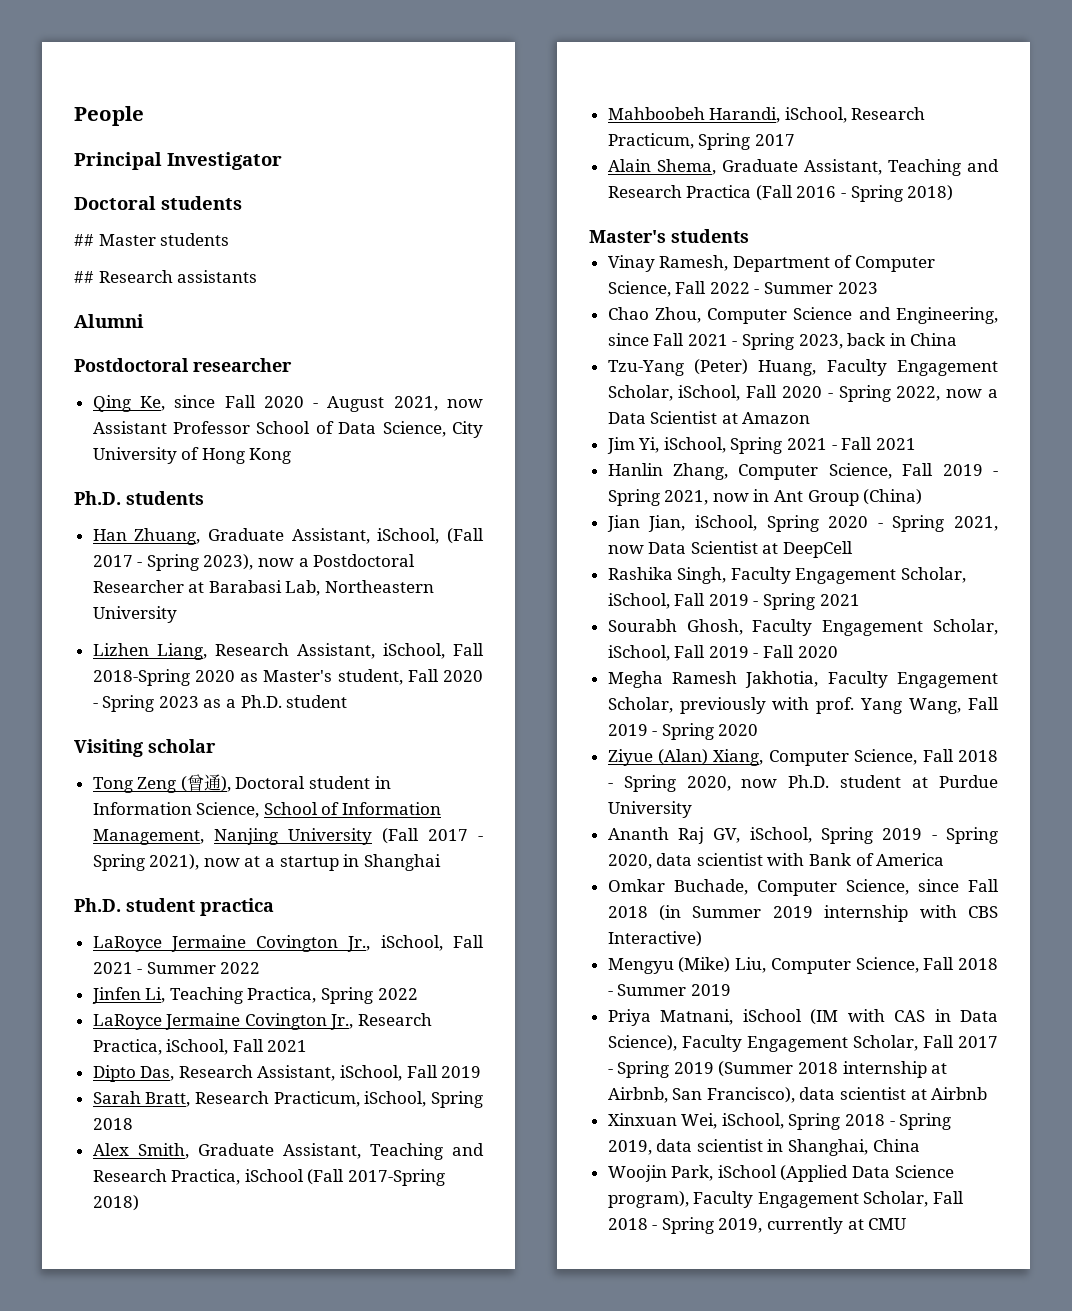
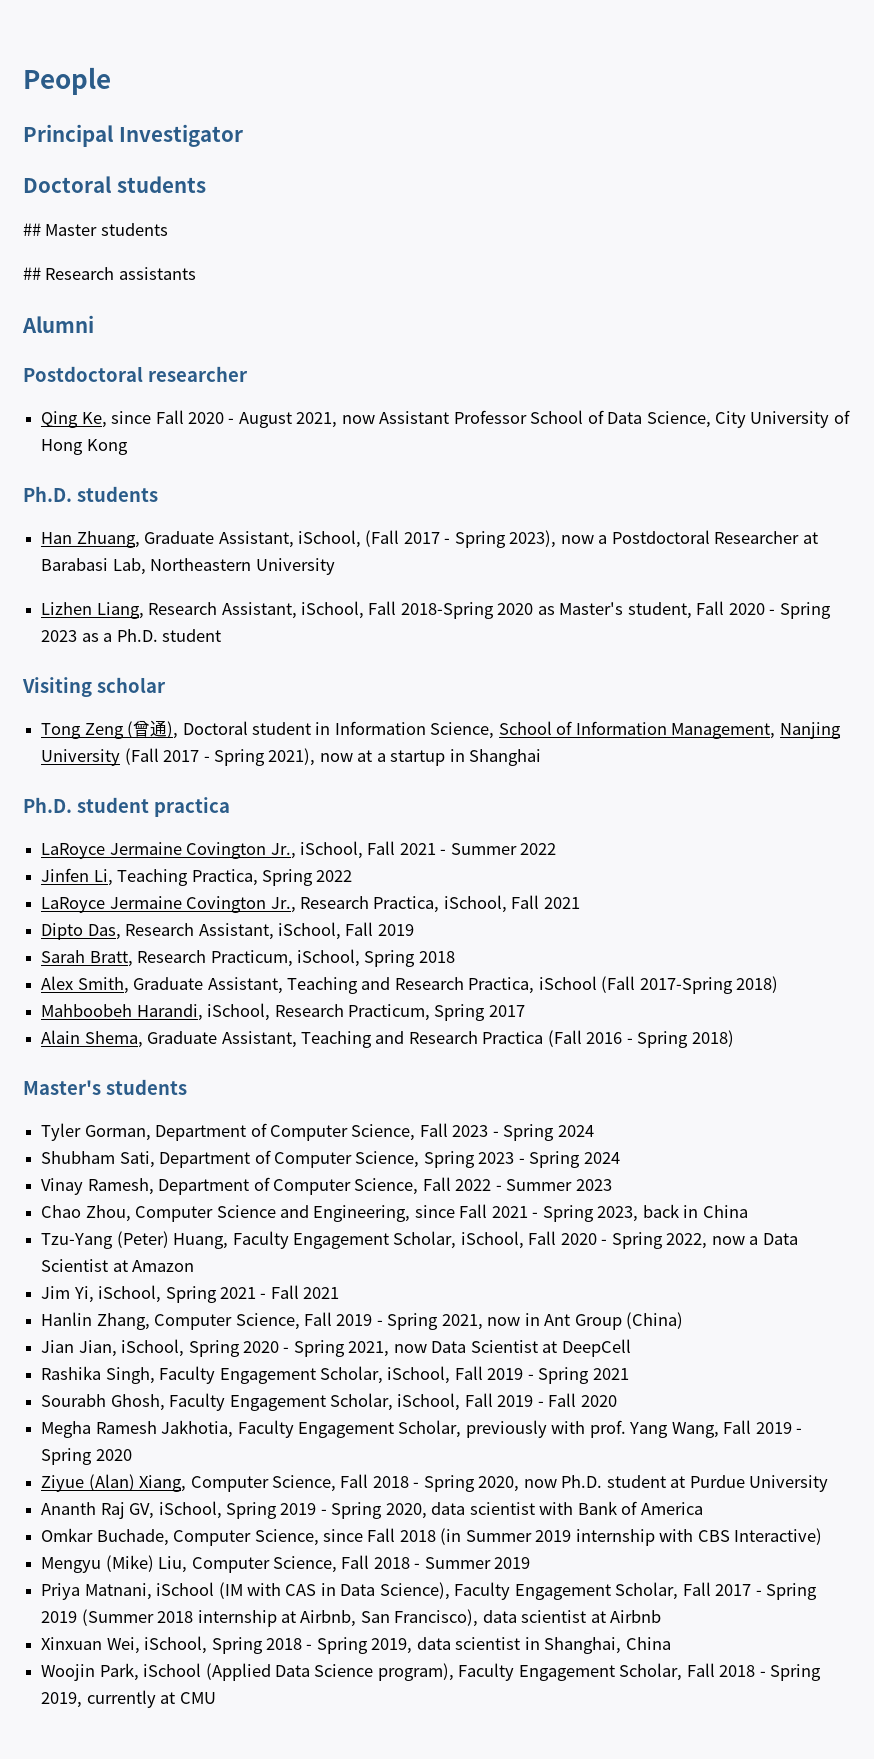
+ Tyler Gorman, Department of Computer Science, Fall 2023 - Spring 2024
+ Shubham Sati, Department of Computer Science, Spring 2023 - Spring 2024

